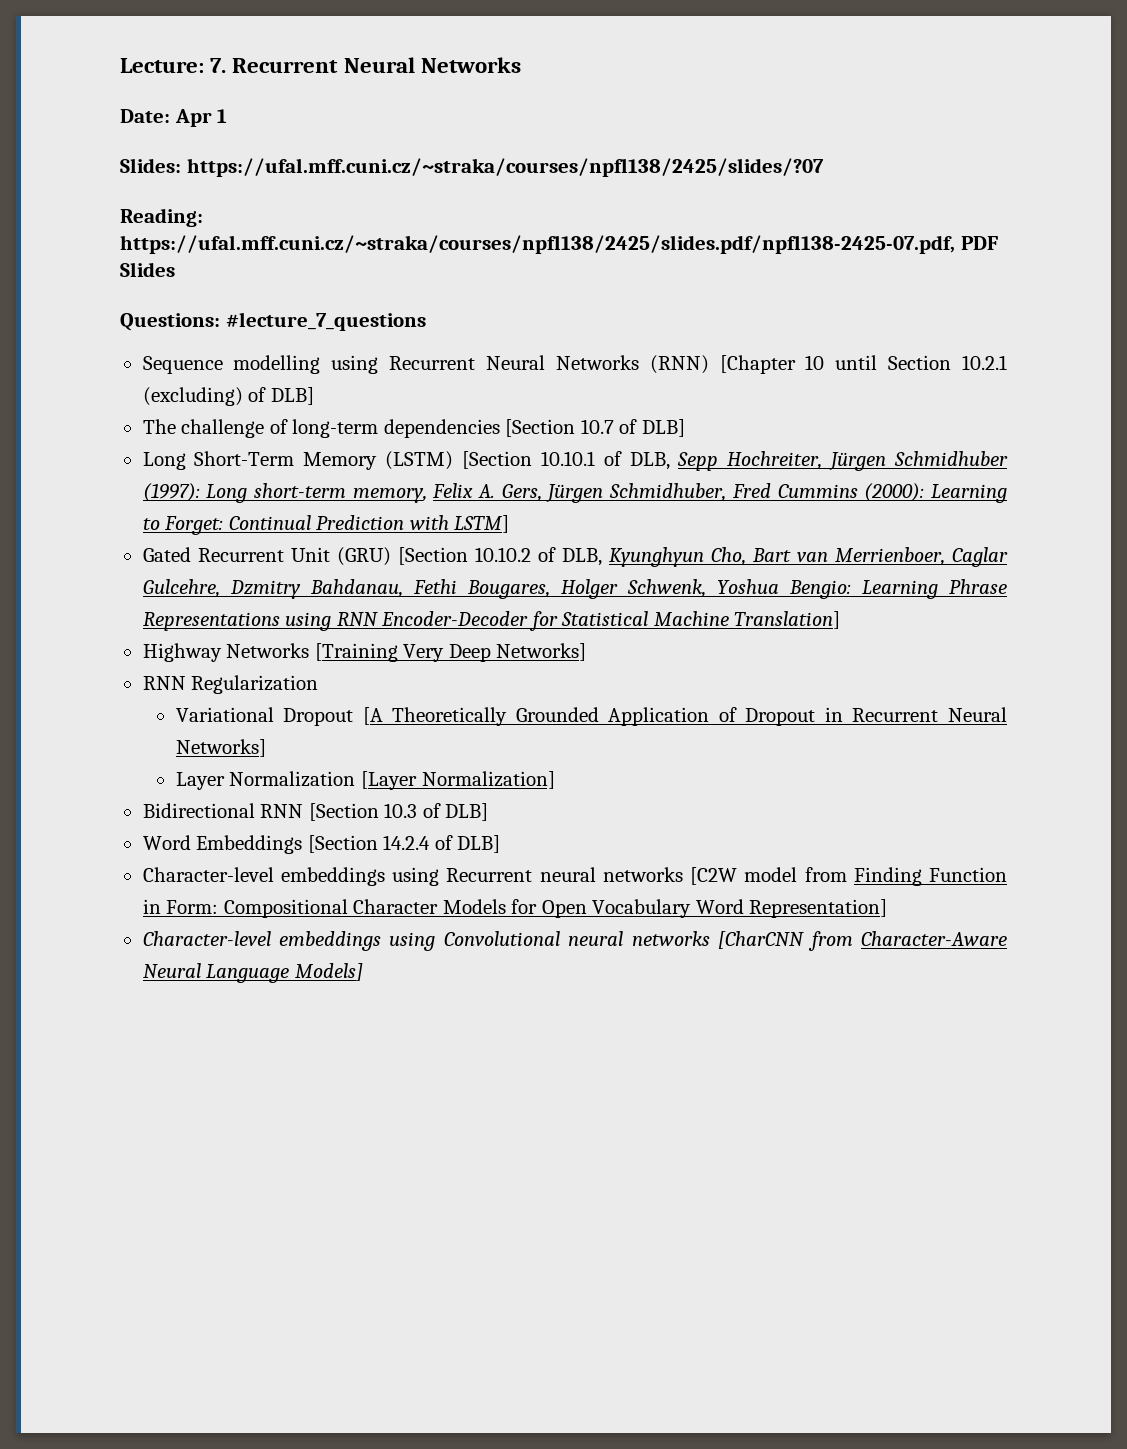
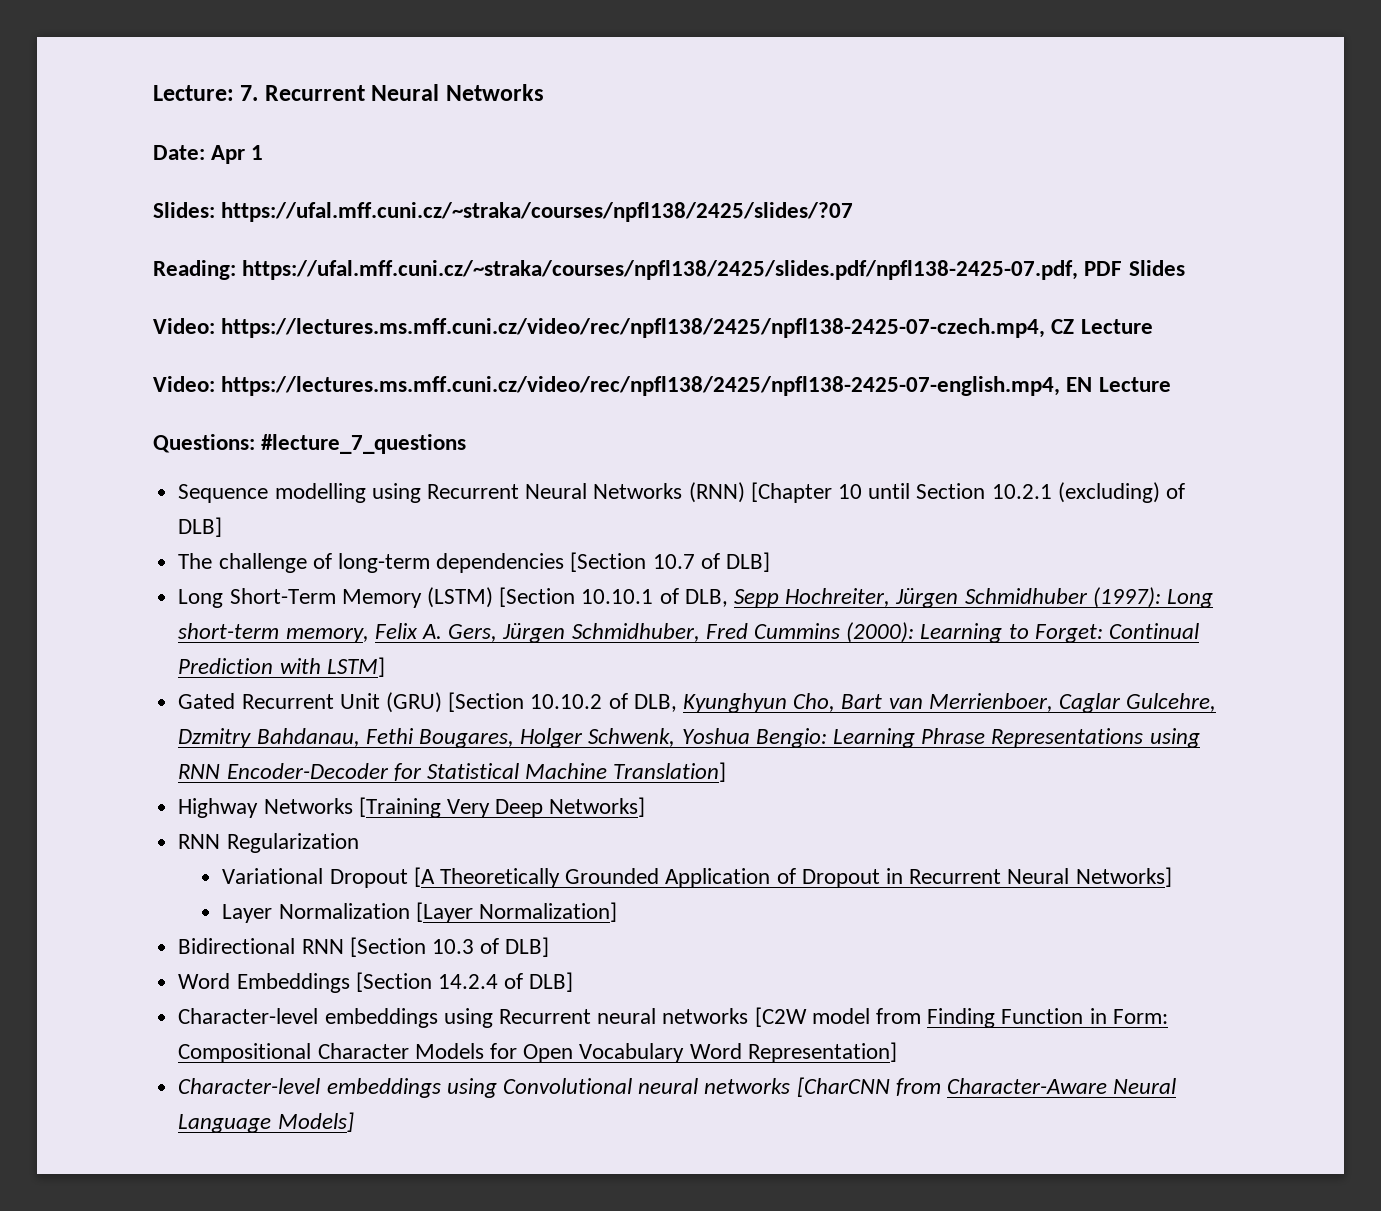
+ Video: https://lectures.ms.mff.cuni.cz/video/rec/npfl138/2425/npfl138-2425-07-czech.mp4, CZ Lecture
+ Video: https://lectures.ms.mff.cuni.cz/video/rec/npfl138/2425/npfl138-2425-07-english.mp4, EN Lecture

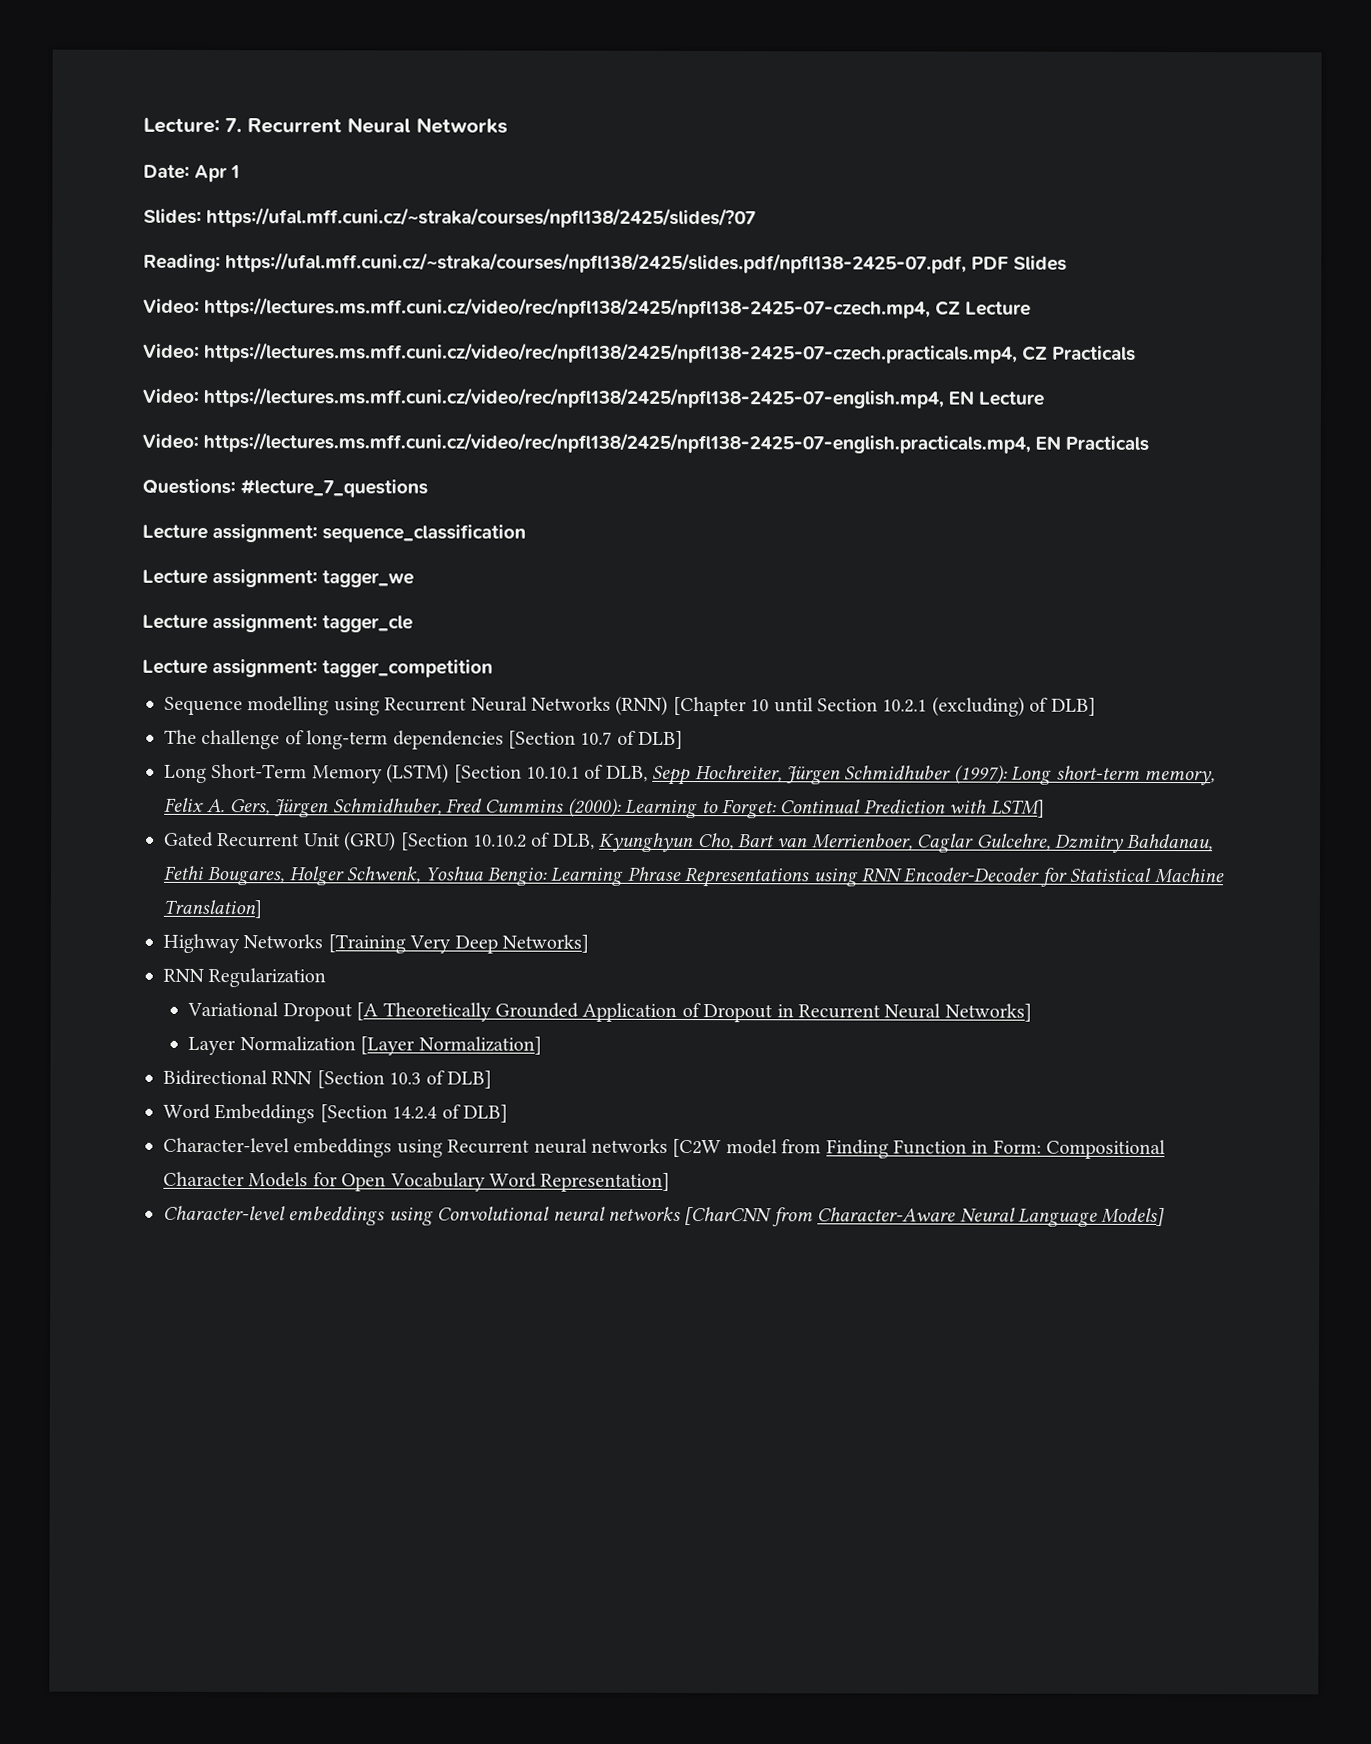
+ Video: https://lectures.ms.mff.cuni.cz/video/rec/npfl138/2425/npfl138-2425-07-czech.practicals.mp4, CZ Practicals
+ Video: https://lectures.ms.mff.cuni.cz/video/rec/npfl138/2425/npfl138-2425-07-english.practicals.mp4, EN Practicals
  Questions: #lecture_7_questions
+ Lecture assignment: sequence_classification
+ Lecture assignment: tagger_we
+ Lecture assignment: tagger_cle
+ Lecture assignment: tagger_competition

